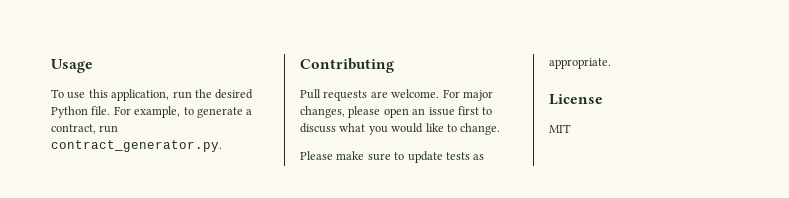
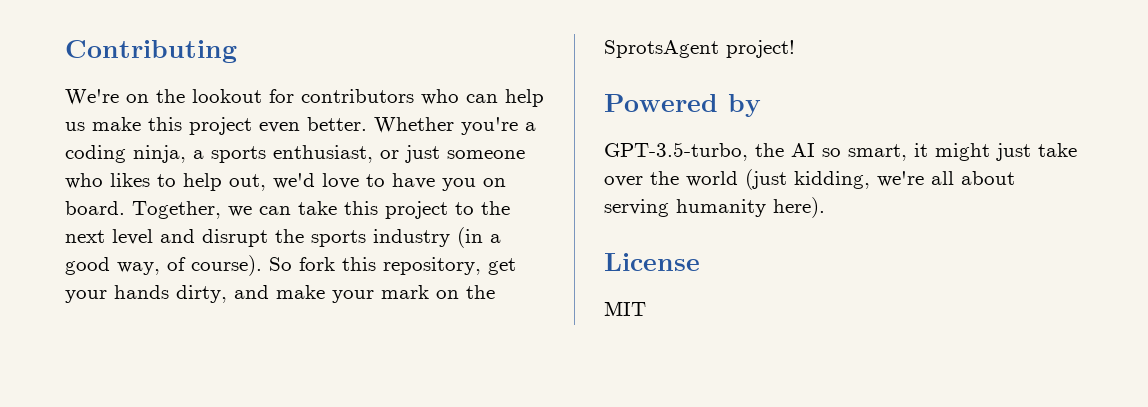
- Usage
- To use this application, run the desired Python file. For example, to generate a contract, run contract_generator.py.
  Contributing
- Pull requests are welcome. For major changes, please open an issue first to discuss what you would like to change.
- Please make sure to update tests as appropriate.
+ We're on the lookout for contributors who can help us make this project even better. Whether you're a coding ninja, a sports enthusiast, or just someone who likes to help out, we'd love to have you on board. Together, we can take this project to the next level and disrupt the sports industry (in a good way, of course). So fork this repository, get your hands dirty, and make your mark on the SprotsAgent project!
+ Powered by
+ GPT-3.5-turbo, the AI so smart, it might just take over the world (just kidding, we're all about serving humanity here).

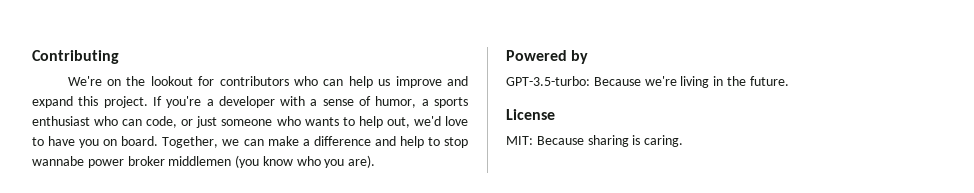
- We're on the lookout for contributors who can help us make this project even better. Whether you're a coding ninja, a sports enthusiast, or just someone who likes to help out, we'd love to have you on board.
+ We're on the lookout for contributors who can help us improve and expand this project. If you're a developer with a sense of humor, a sports enthusiast who can code, or just someone who wants to help out, we'd love to have you on board.
- Together, we can take this project to the next level and disrupt the sports industry (in a good way, of course). So fork this repository, get your hands dirty, and make your mark on the SprotsAgent project!
+ Together, we can make a difference and help to stop wannabe power broker middlemen (you know who you are).
  Powered by
- GPT-3.5-turbo, the AI so smart, it might just take over the world (just kidding, we're all about serving humanity here).
+ GPT-3.5-turbo: Because we're living in the future.
  License
- MIT
+ MIT: Because sharing is caring.

